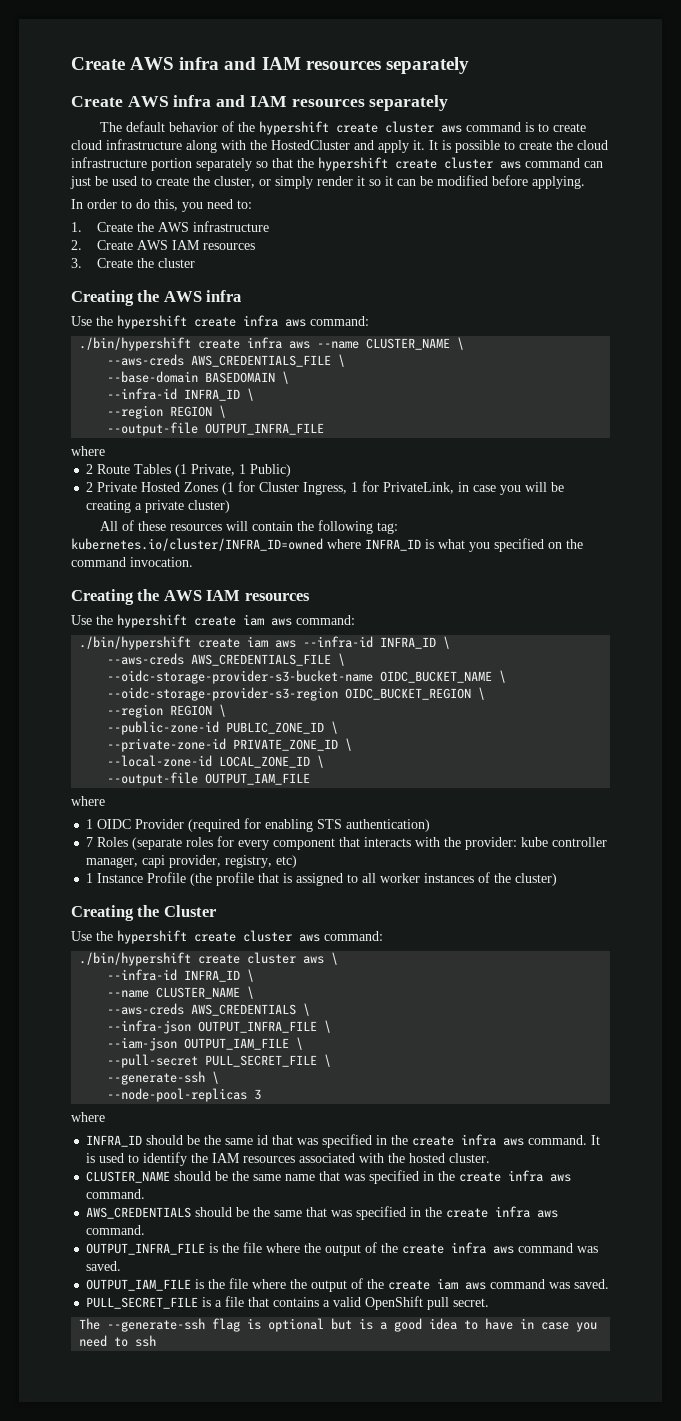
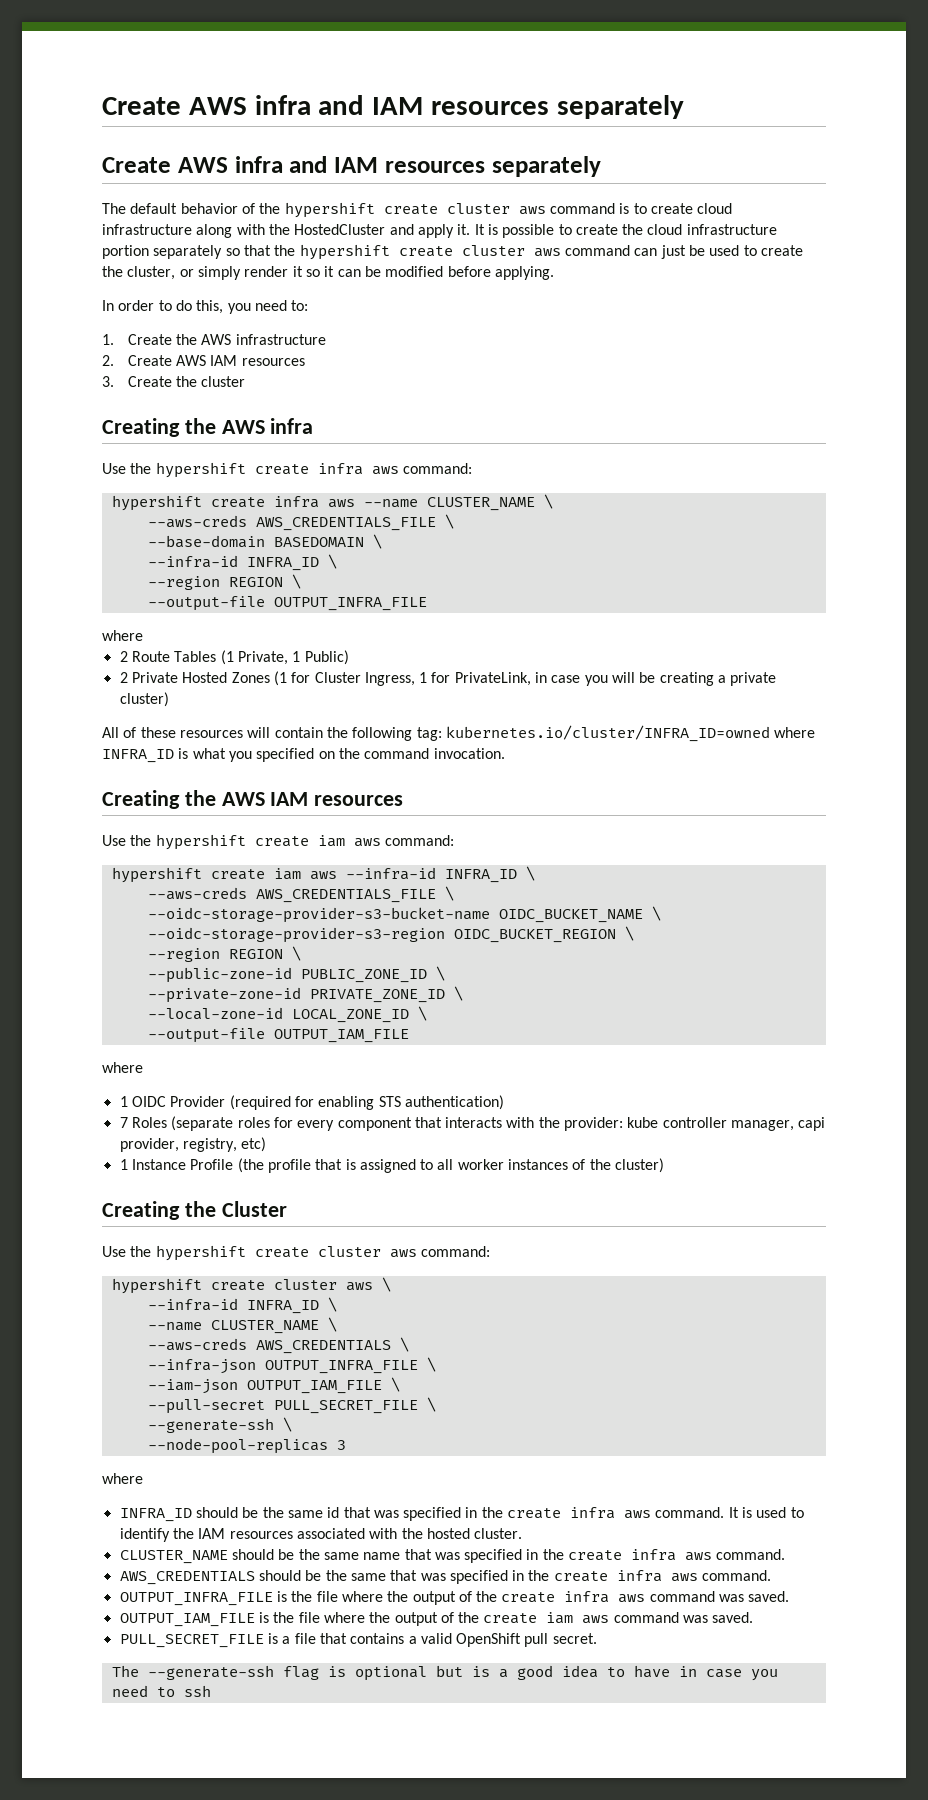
- ./bin/hypershift create infra aws --name CLUSTER_NAME \
+ hypershift create infra aws --name CLUSTER_NAME \
- ./bin/hypershift create iam aws --infra-id INFRA_ID \
+ hypershift create iam aws --infra-id INFRA_ID \
- ./bin/hypershift create cluster aws \
+ hypershift create cluster aws \

